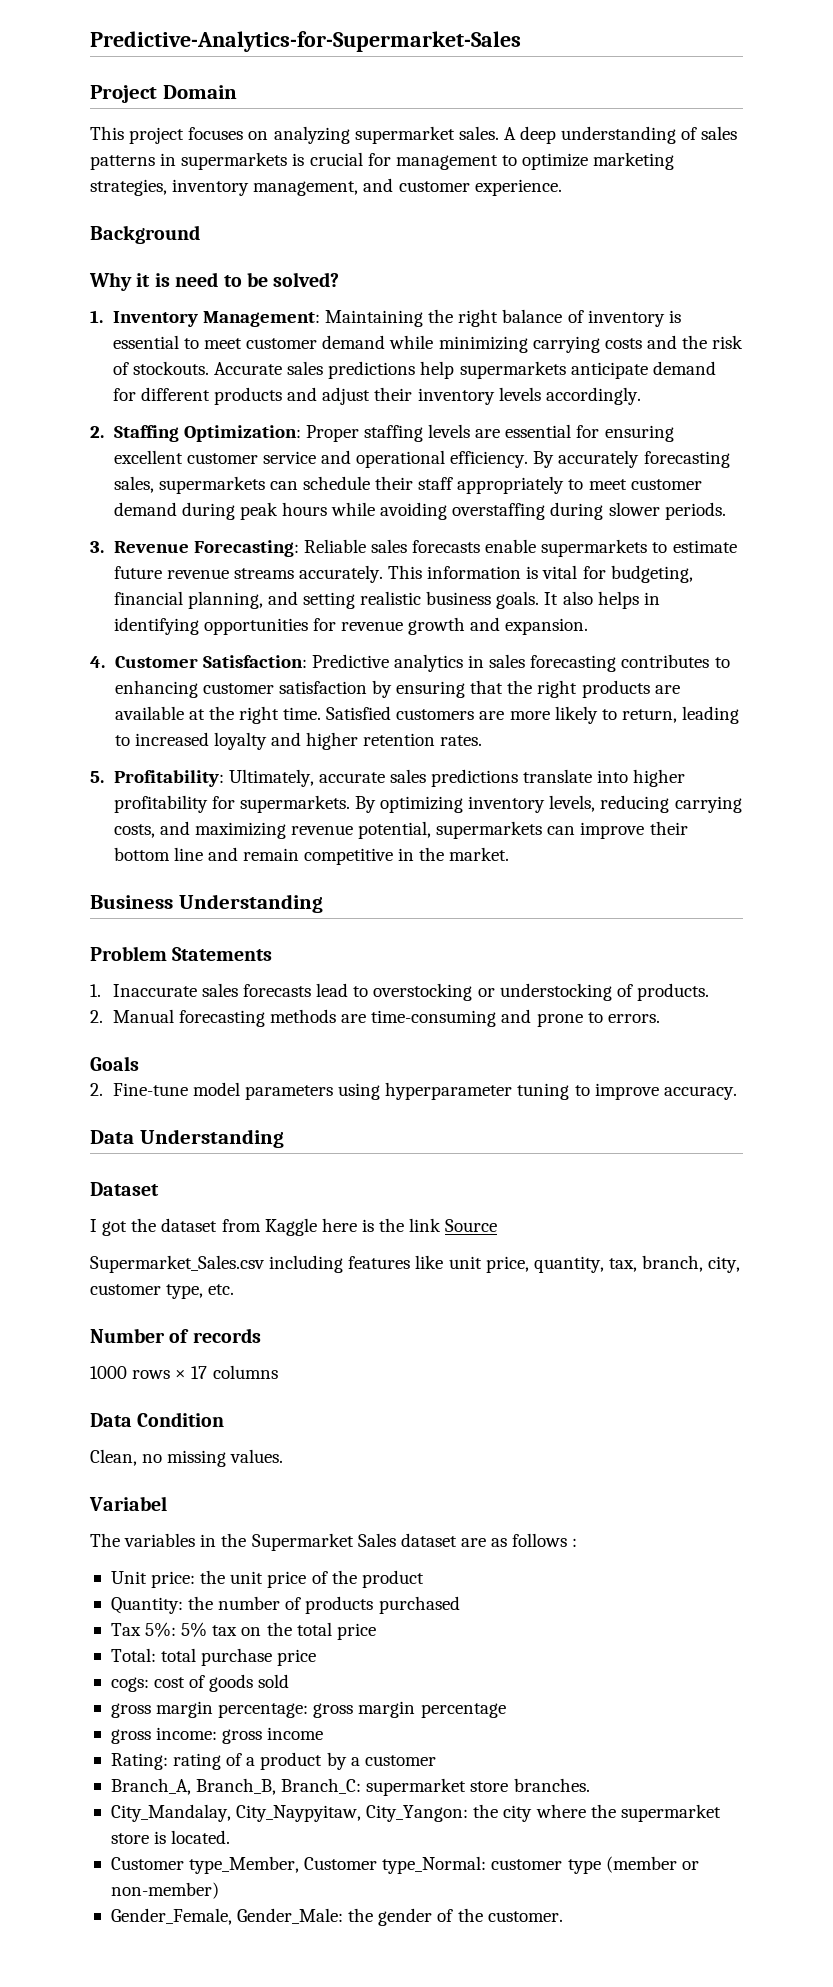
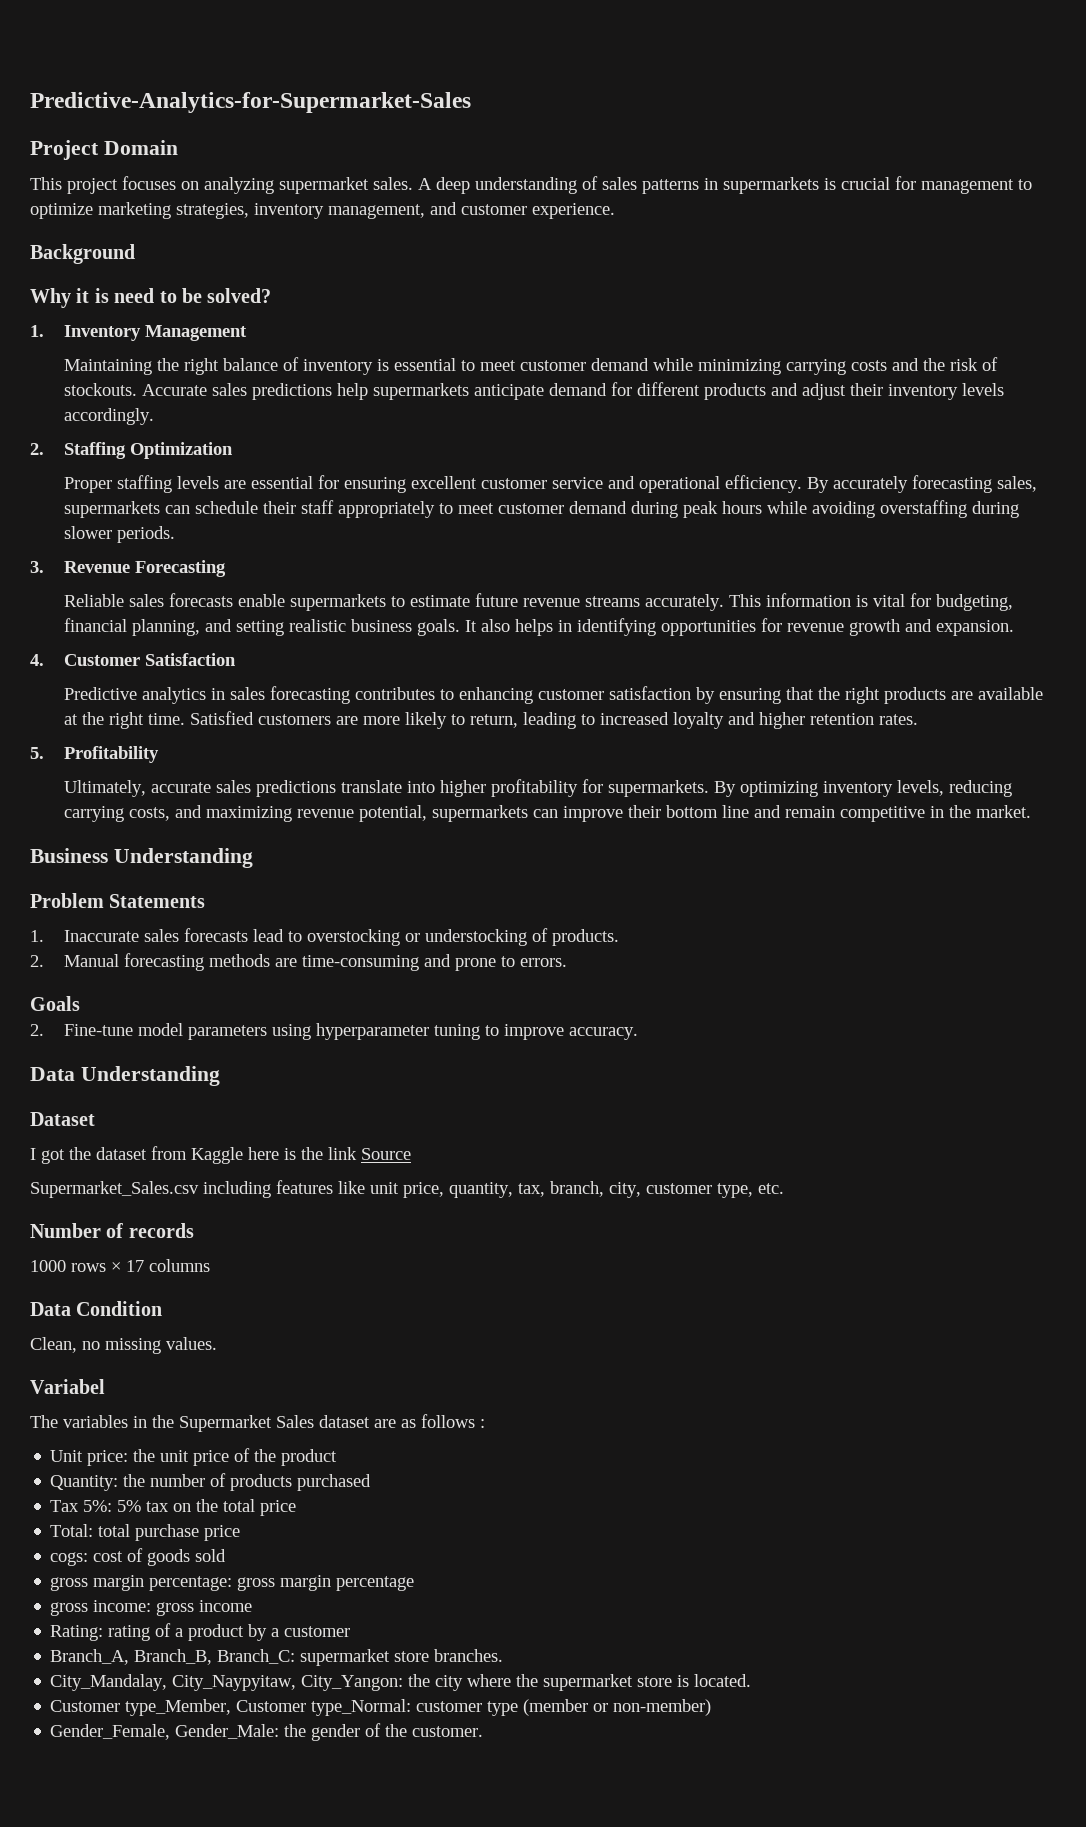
- 1. Inventory Management: Maintaining the right balance of inventory is essential to meet customer demand while minimizing carrying costs and the risk of stockouts.
+ 1. Inventory Management
+ Maintaining the right balance of inventory is essential to meet customer demand while minimizing carrying costs and the risk of stockouts.
- 2. Staffing Optimization: Proper staffing levels are essential for ensuring excellent customer service and operational efficiency.
+ 2. Staffing Optimization
+ Proper staffing levels are essential for ensuring excellent customer service and operational efficiency.
- 3. Revenue Forecasting: Reliable sales forecasts enable supermarkets to estimate future revenue streams accurately.
+ 3. Revenue Forecasting
+ Reliable sales forecasts enable supermarkets to estimate future revenue streams accurately.
- 4. Customer Satisfaction: Predictive analytics in sales forecasting contributes to enhancing customer satisfaction by ensuring that the right products are available at the right time.
+ 4. Customer Satisfaction
+ Predictive analytics in sales forecasting contributes to enhancing customer satisfaction by ensuring that the right products are available at the right time.
- 5. Profitability: Ultimately, accurate sales predictions translate into higher profitability for supermarkets.
+ 5. Profitability
+ Ultimately, accurate sales predictions translate into higher profitability for supermarkets.

